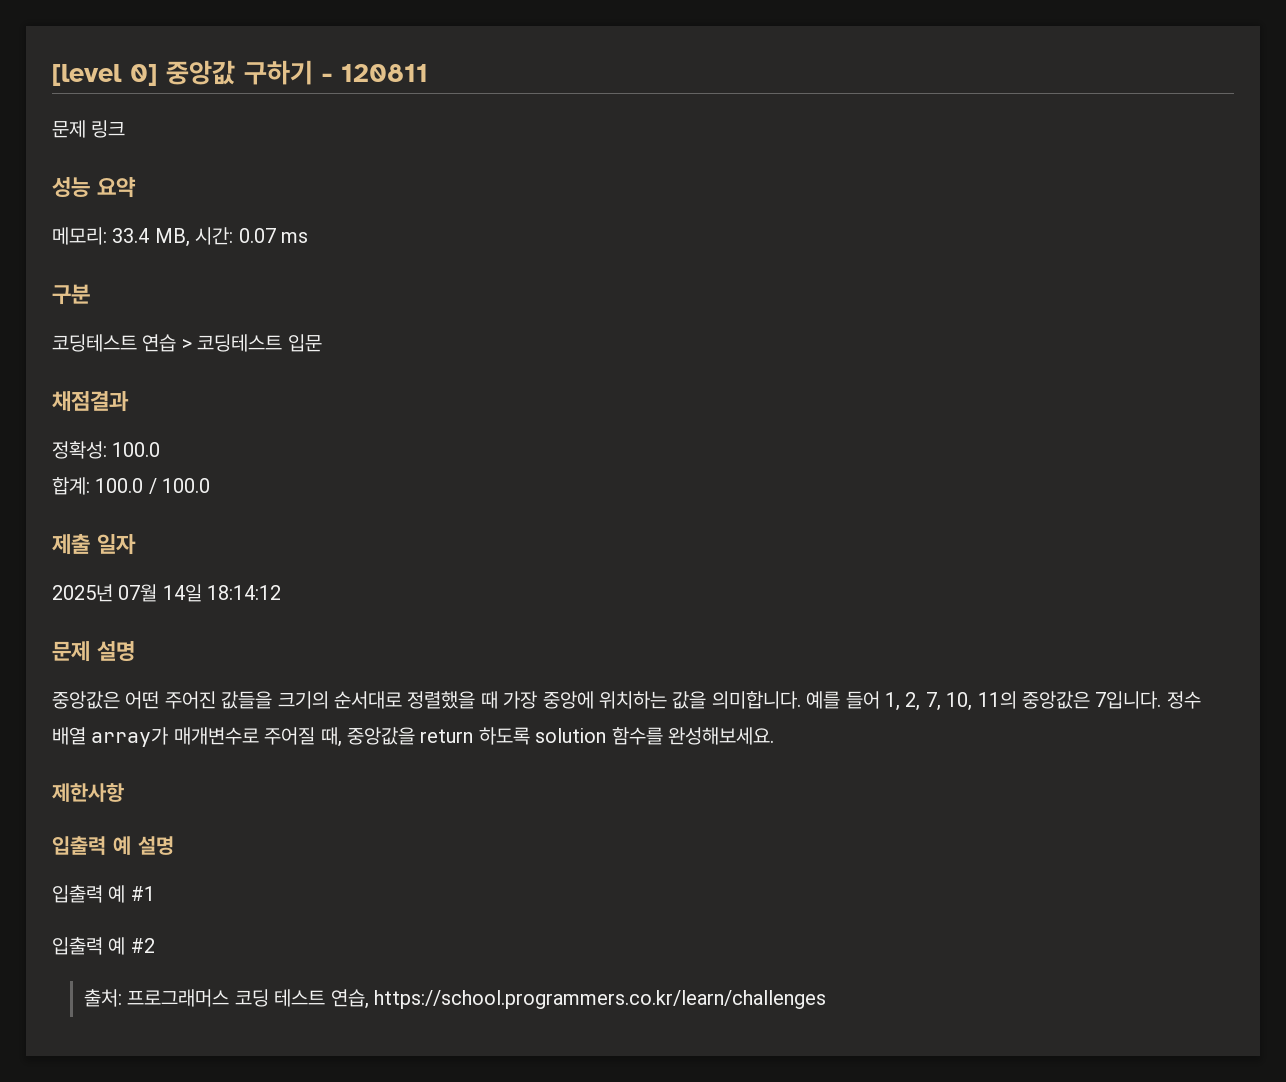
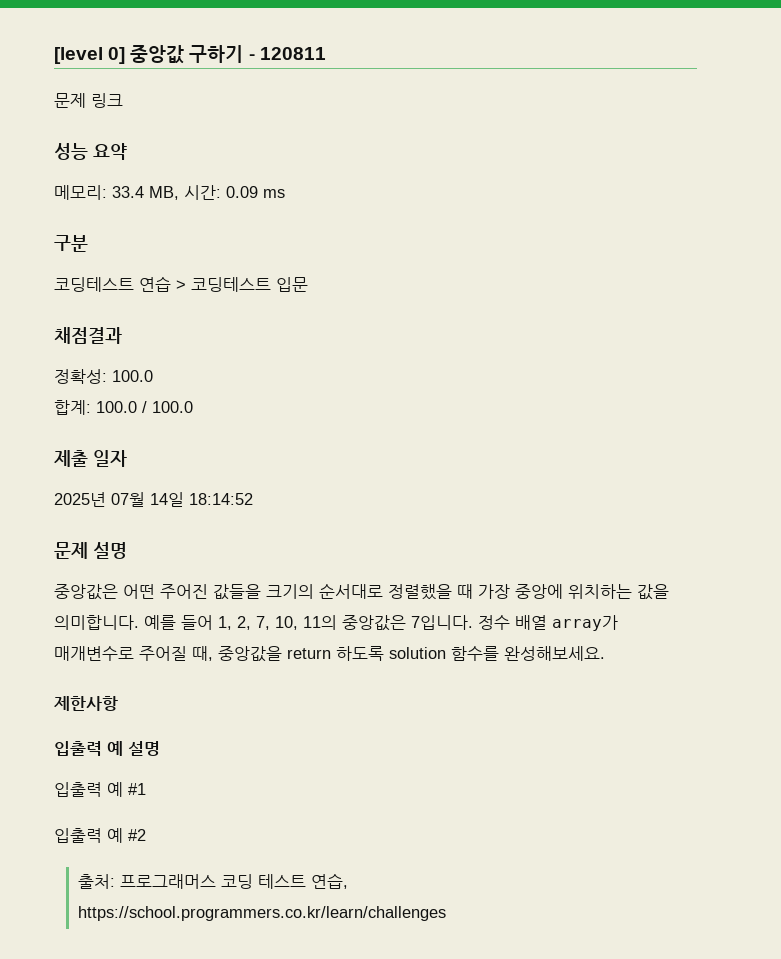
- 메모리: 33.4 MB, 시간: 0.07 ms
+ 메모리: 33.4 MB, 시간: 0.09 ms
- 2025년 07월 14일 18:14:12
+ 2025년 07월 14일 18:14:52

